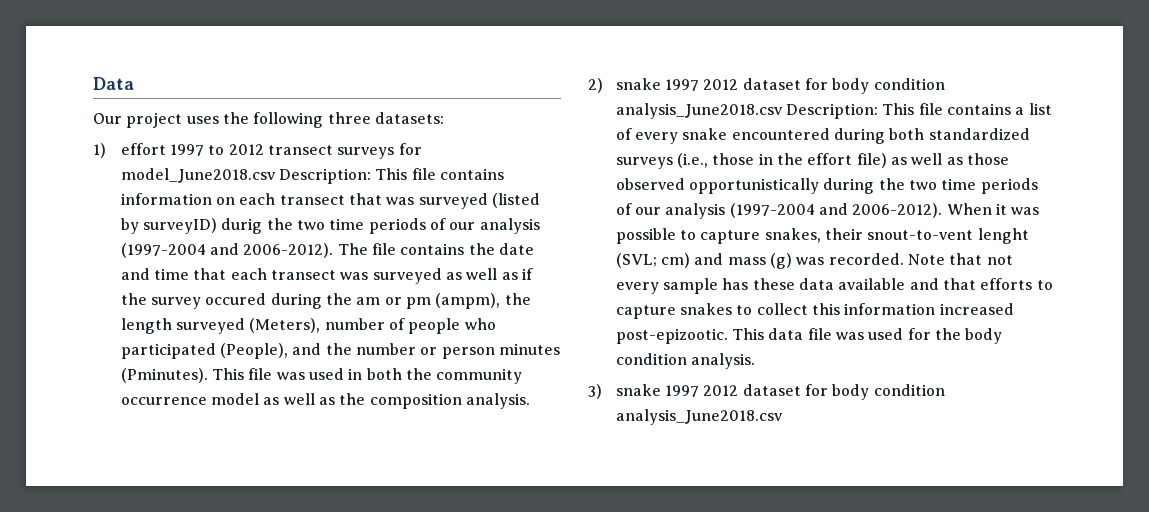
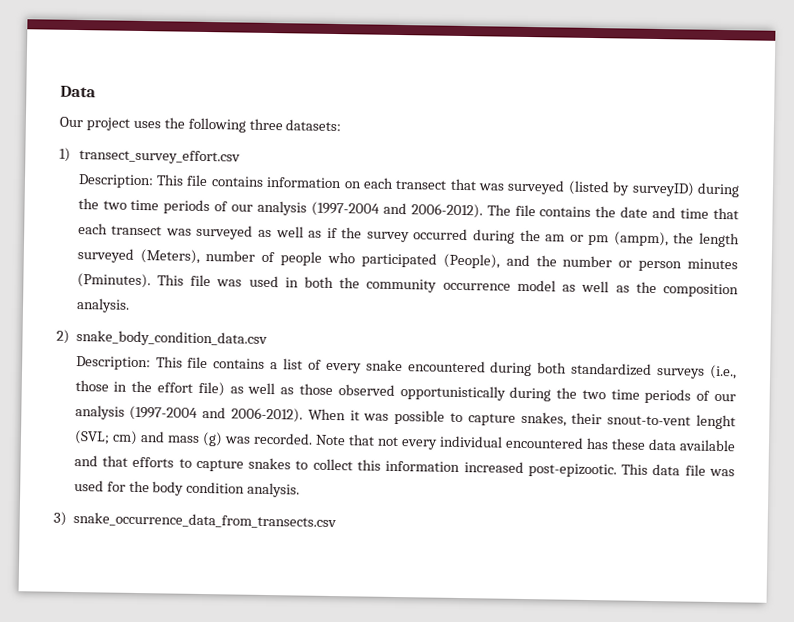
- 1) effort 1997 to 2012 transect surveys for model_June2018.csv Description: This file contains information on each transect that was surveyed (listed by surveyID) durig the two time periods of our analysis (1997-2004 and 2006-2012).
+ 1) transect_survey_effort.csv
+ Description: This file contains information on each transect that was surveyed (listed by surveyID) during the two time periods of our analysis (1997-2004 and 2006-2012).
- The file contains the date and time that each transect was surveyed as well as if the survey occured during the am or pm (ampm), the length surveyed (Meters), number of people who participated (People), and the number or person minutes (Pminutes).
+ The file contains the date and time that each transect was surveyed as well as if the survey occurred during the am or pm (ampm), the length surveyed (Meters), number of people who participated (People), and the number or person minutes (Pminutes).
- 2) snake 1997 2012 dataset for body condition analysis_June2018.csv Description: This file contains a list of every snake encountered during both standardized surveys (i.e., those in the effort file) as well as those observed opportunistically during the two time periods of our analysis (1997-2004 and 2006-2012).
+ 2) snake_body_condition_data.csv
+ Description: This file contains a list of every snake encountered during both standardized surveys (i.e., those in the effort file) as well as those observed opportunistically during the two time periods of our analysis (1997-2004 and 2006-2012).
- Note that not every sample has these data available and that efforts to capture snakes to collect this information increased post-epizootic.
+ Note that not every individual encountered has these data available and that efforts to capture snakes to collect this information increased post-epizootic.
- 3) snake 1997 2012 dataset for body condition analysis_June2018.csv
+ 3) snake_occurrence_data_from_transects.csv

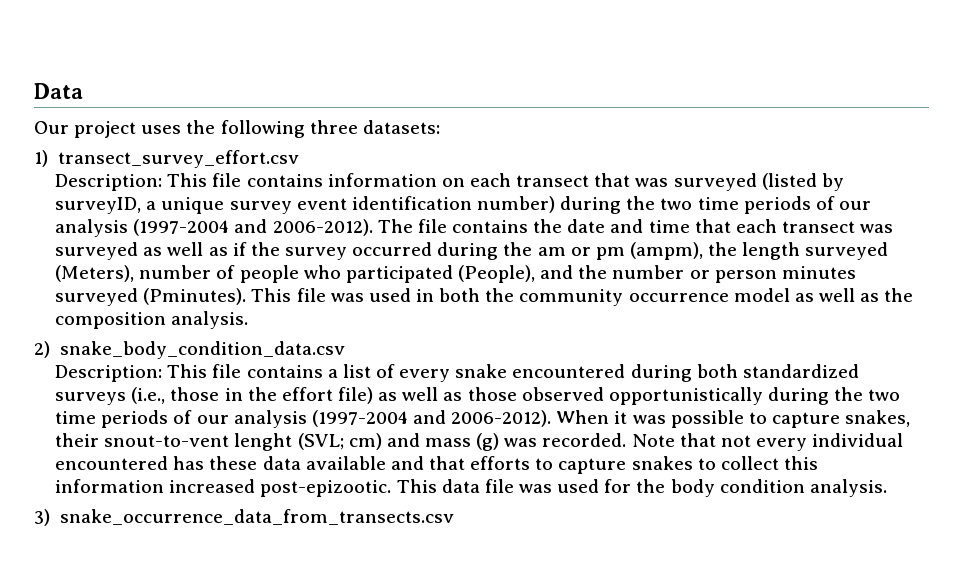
- Description: This file contains information on each transect that was surveyed (listed by surveyID) during the two time periods of our analysis (1997-2004 and 2006-2012).
+ Description: This file contains information on each transect that was surveyed (listed by surveyID, a unique survey event identification number) during the two time periods of our analysis (1997-2004 and 2006-2012).
- The file contains the date and time that each transect was surveyed as well as if the survey occurred during the am or pm (ampm), the length surveyed (Meters), number of people who participated (People), and the number or person minutes (Pminutes).
+ The file contains the date and time that each transect was surveyed as well as if the survey occurred during the am or pm (ampm), the length surveyed (Meters), number of people who participated (People), and the number or person minutes surveyed (Pminutes).

